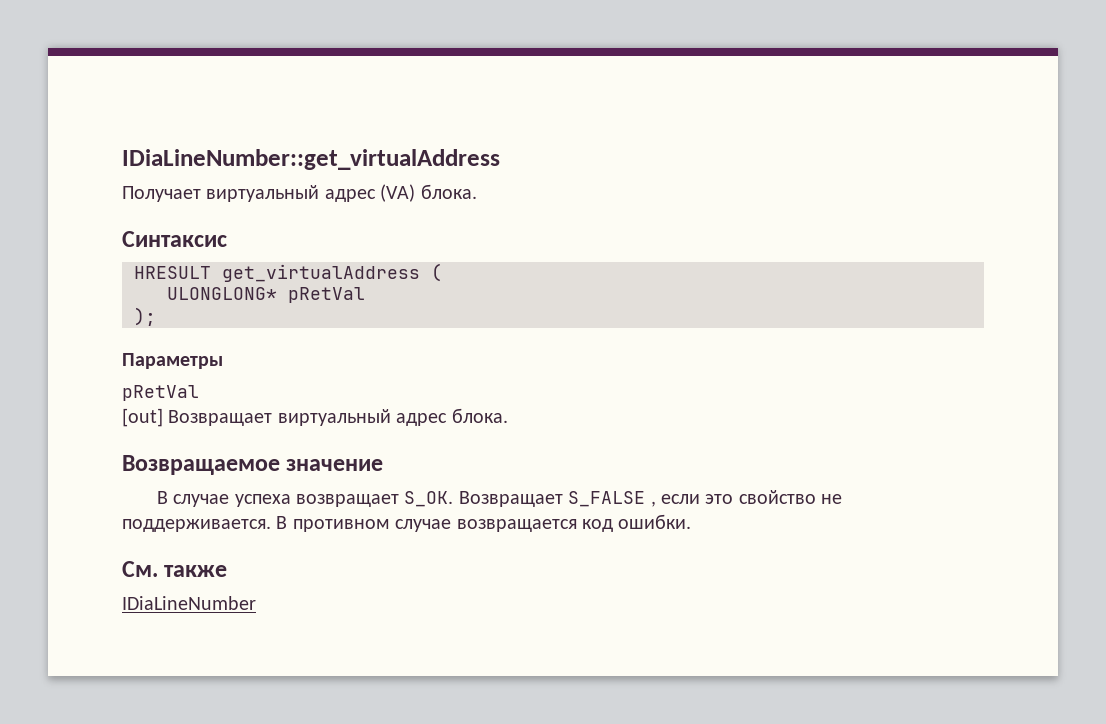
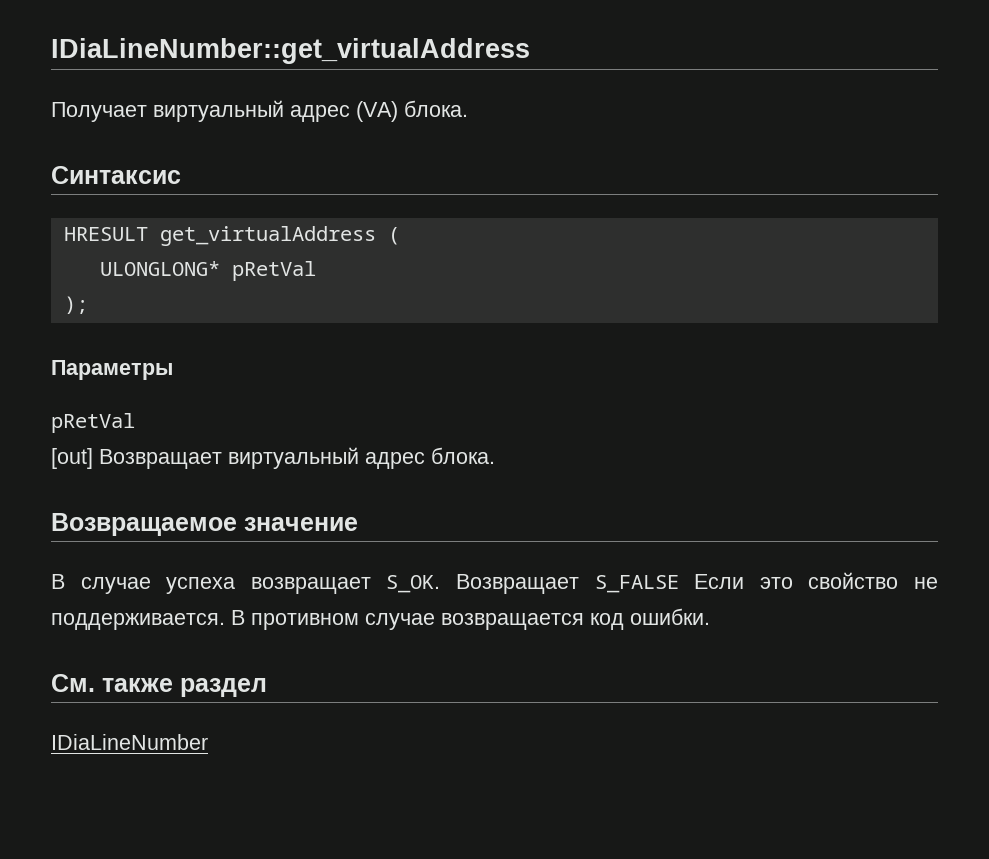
- Возвращает S_FALSE , если это свойство не поддерживается.
+ Возвращает S_FALSE Если это свойство не поддерживается.
- См. также
+ См. также раздел

